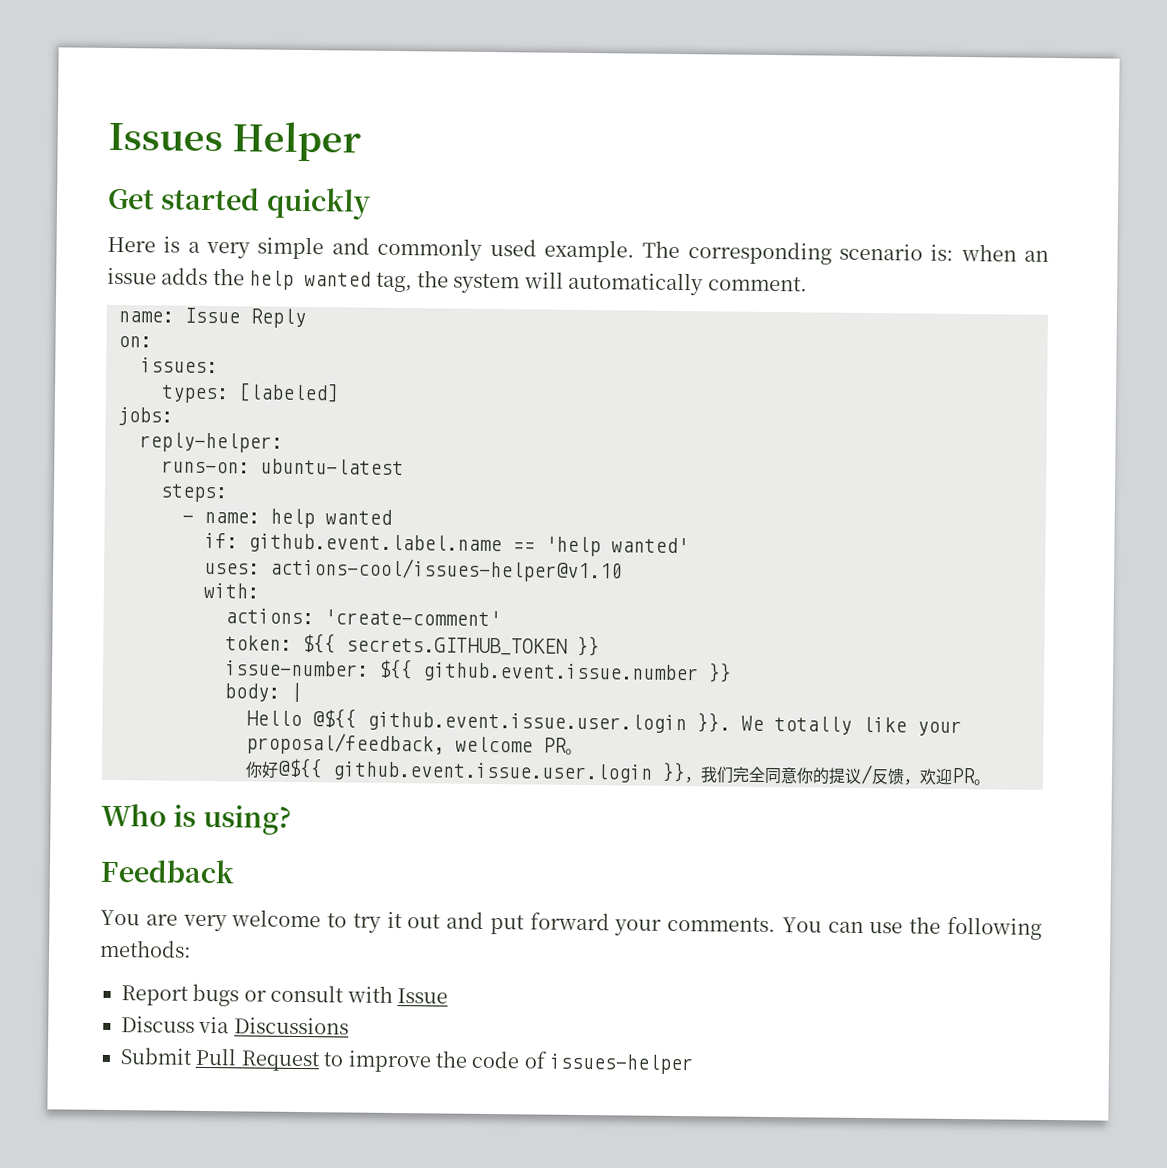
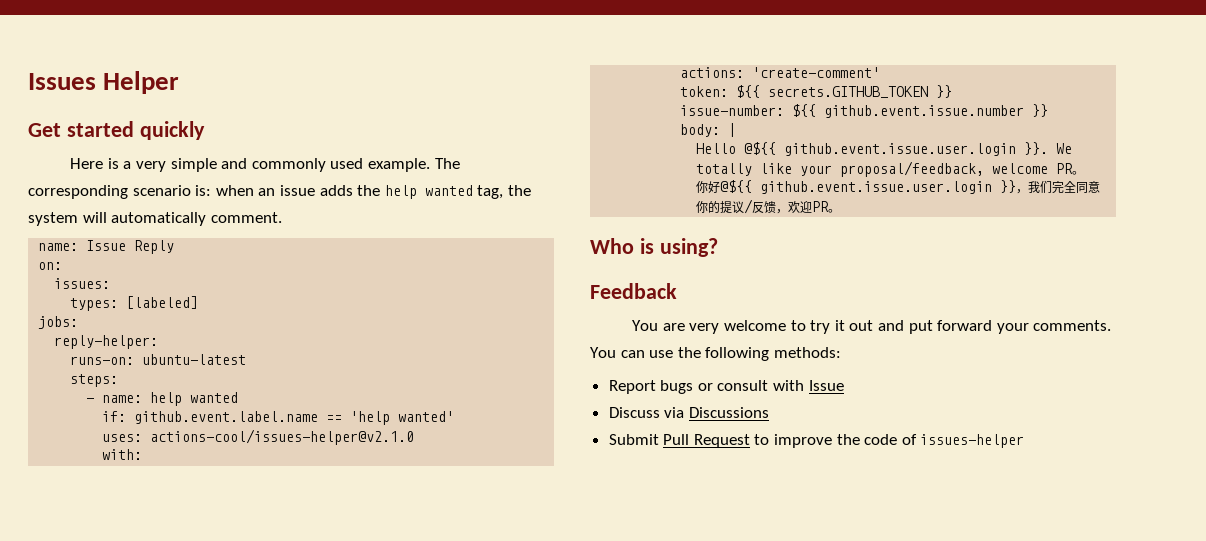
- uses: actions-cool/issues-helper@v1.10
+ uses: actions-cool/issues-helper@v2.1.0

